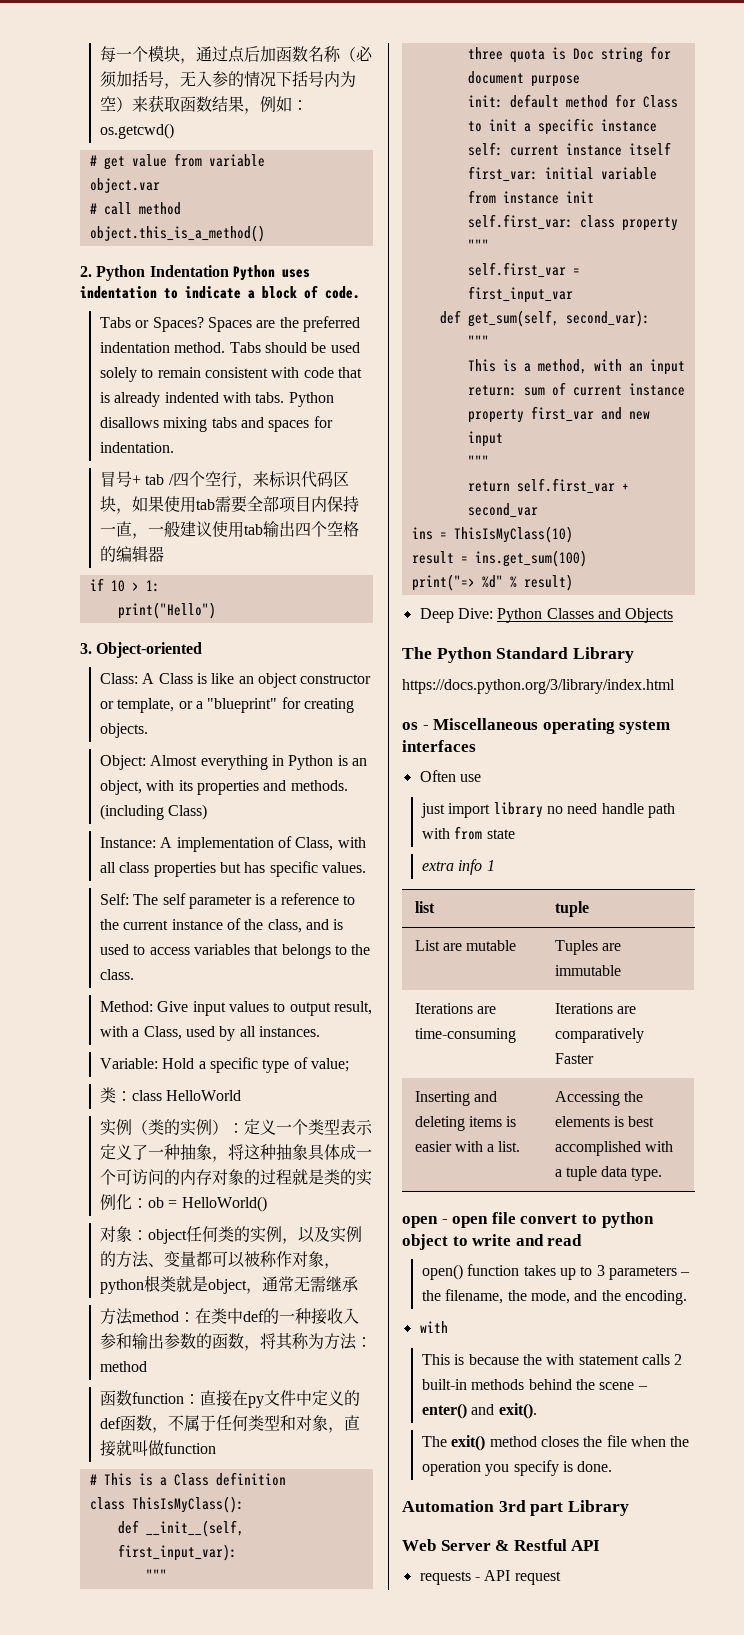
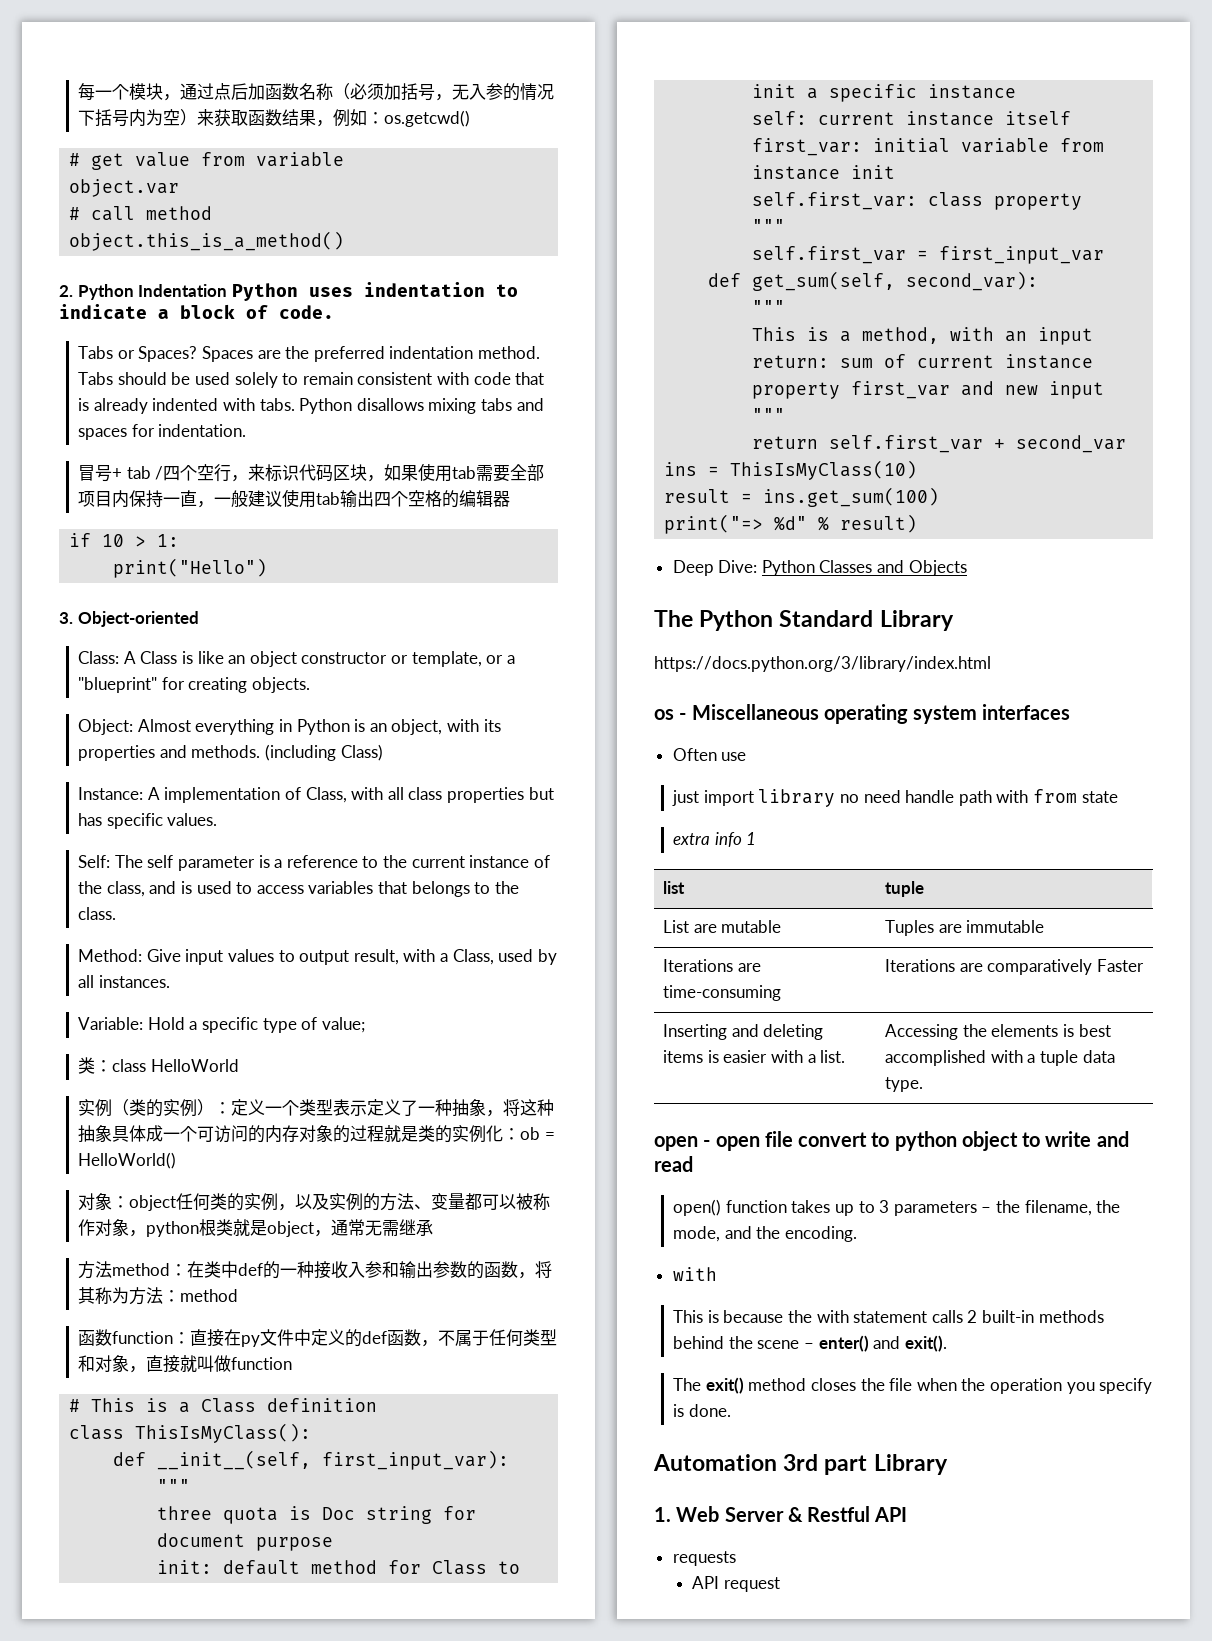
- Web Server & Restful API
+ 1. Web Server & Restful API
- requests - API request
+ requests
+ API request

